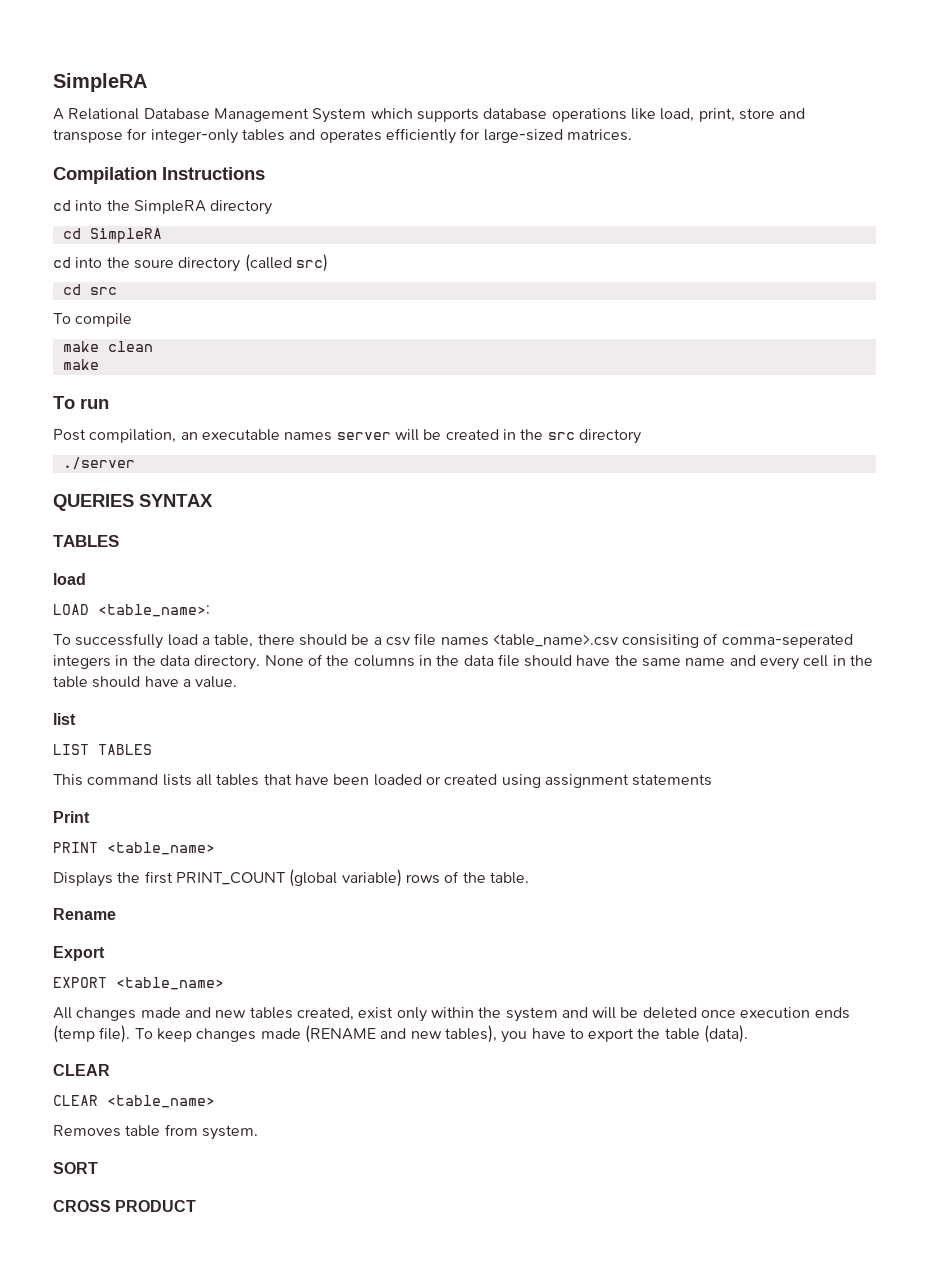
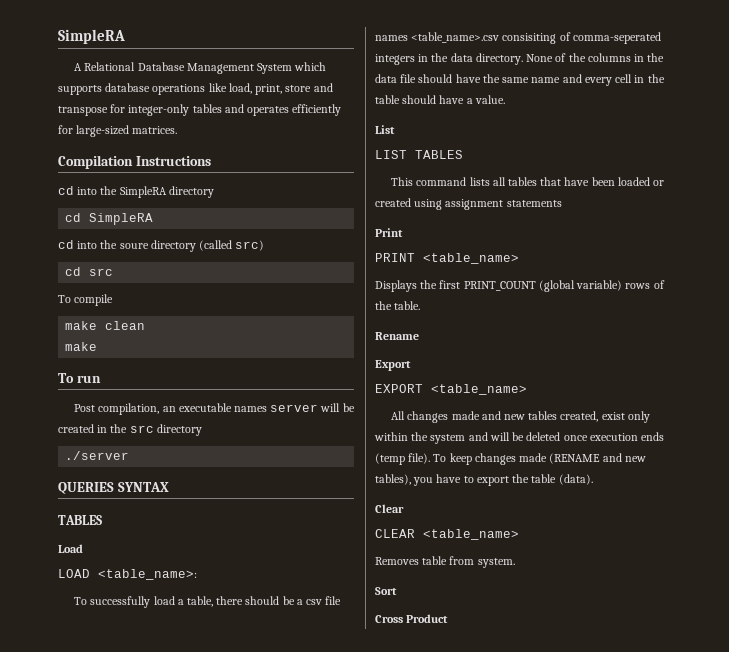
  QUERIES SYNTAX
  TABLES
- load
+ Load
- list
+ List
  To keep changes made (RENAME and new tables), you have to export the table (data).
- CLEAR
+ Clear
- SORT
- CROSS PRODUCT
+ Sort
+ Cross Product

